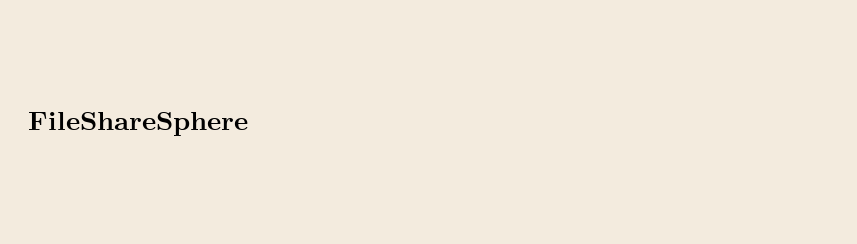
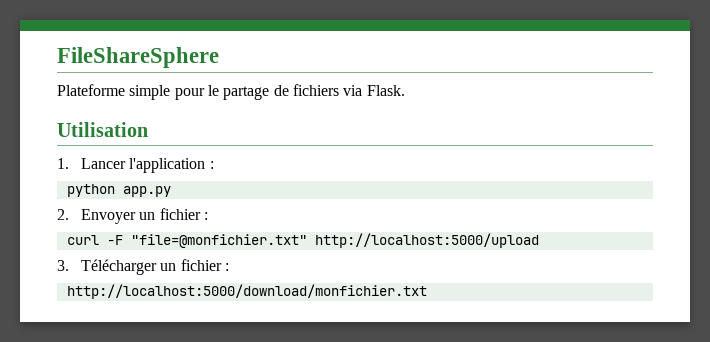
+ Plateforme simple pour le partage de fichiers via Flask.
+ Utilisation
+ 1. Lancer l'application :
+ python app.py
+ 2. Envoyer un fichier :
+ curl -F "file=@monfichier.txt" http://localhost:5000/upload
+ 3. Télécharger un fichier :
+ http://localhost:5000/download/monfichier.txt

